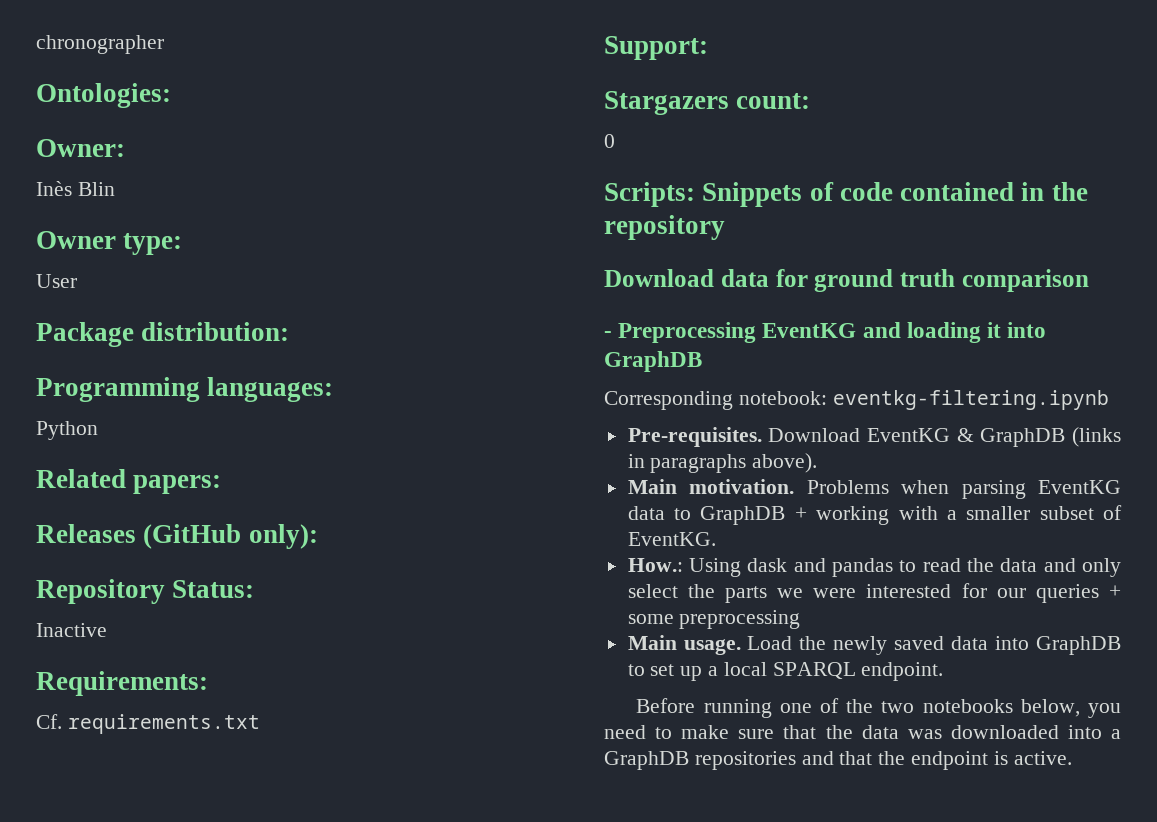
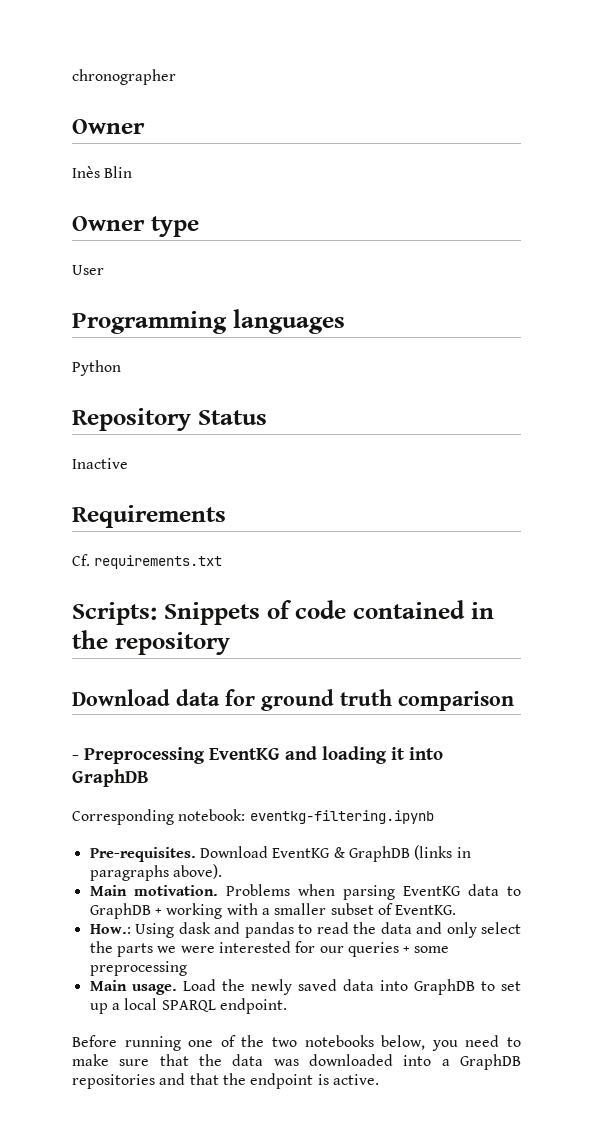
  chronographer
- Ontologies:
- Owner:
+ Owner
- Owner type:
+ Owner type
- Package distribution:
- Programming languages:
+ Programming languages
- Related papers:
- Releases (GitHub only):
- Repository Status:
+ Repository Status
- Requirements:
+ Requirements
- Support:
- Stargazers count:
- 0

